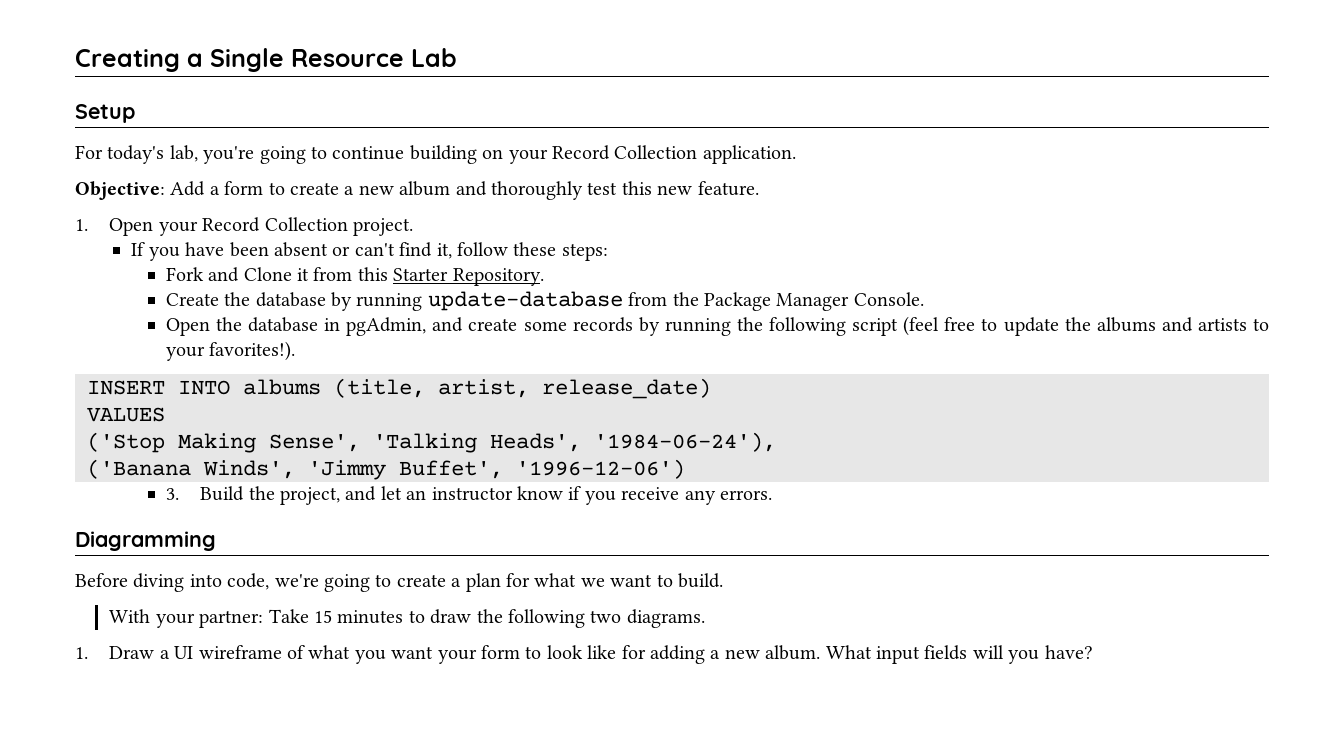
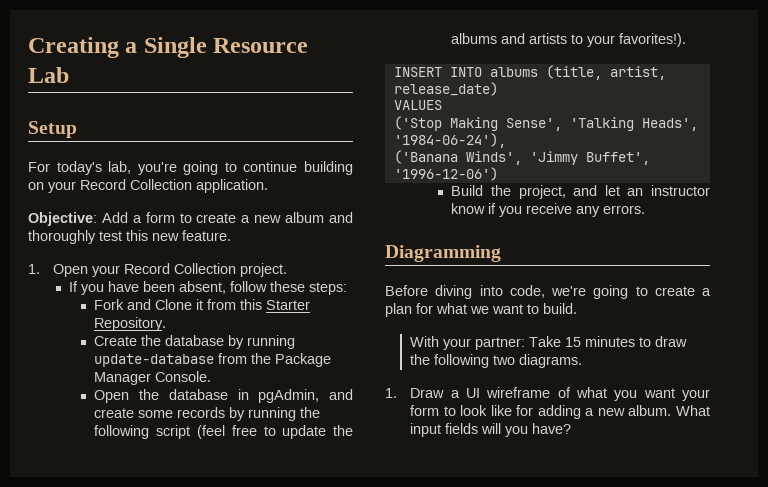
- If you have been absent or can't find it, follow these steps:
+ If you have been absent, follow these steps:
- 3. Build the project, and let an instructor know if you receive any errors.
+ Build the project, and let an instructor know if you receive any errors.

